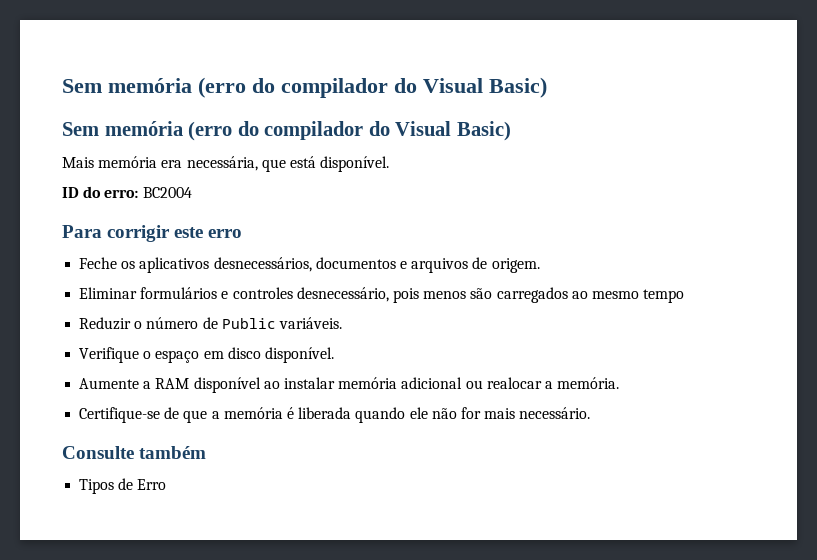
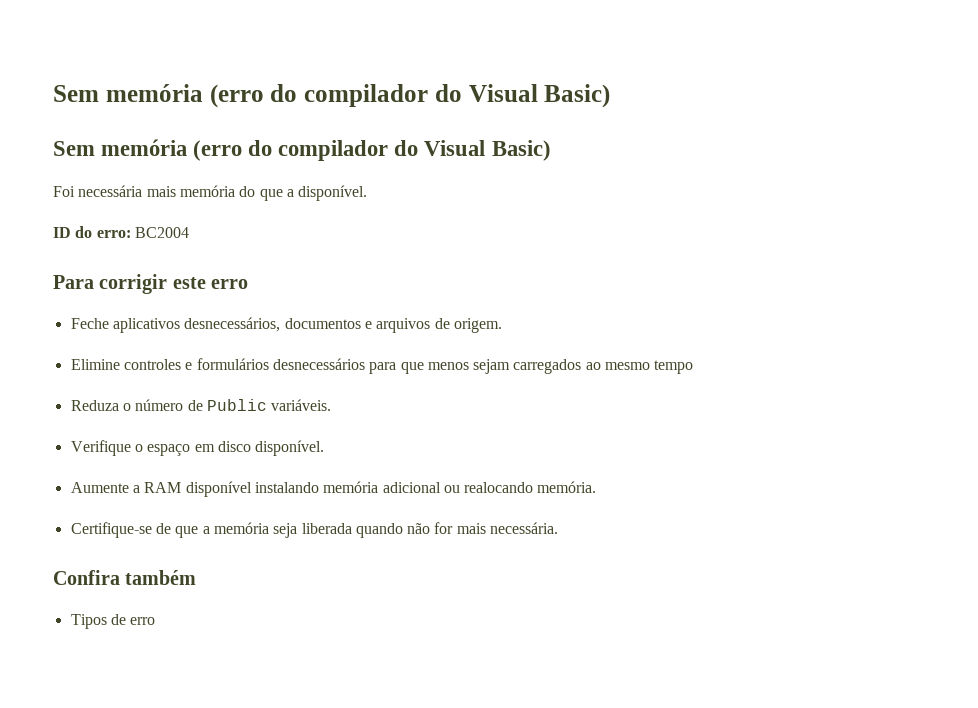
- Mais memória era necessária, que está disponível.
+ Foi necessária mais memória do que a disponível.
- Feche os aplicativos desnecessários, documentos e arquivos de origem.
+ Feche aplicativos desnecessários, documentos e arquivos de origem.
- Eliminar formulários e controles desnecessário, pois menos são carregados ao mesmo tempo
+ Elimine controles e formulários desnecessários para que menos sejam carregados ao mesmo tempo
- Reduzir o número de Public variáveis.
+ Reduza o número de Public variáveis.
- Aumente a RAM disponível ao instalar memória adicional ou realocar a memória.
+ Aumente a RAM disponível instalando memória adicional ou realocando memória.
- Certifique-se de que a memória é liberada quando ele não for mais necessário.
- Consulte também
+ Certifique-se de que a memória seja liberada quando não for mais necessária.
+ Confira também
- Tipos de Erro
+ Tipos de erro

